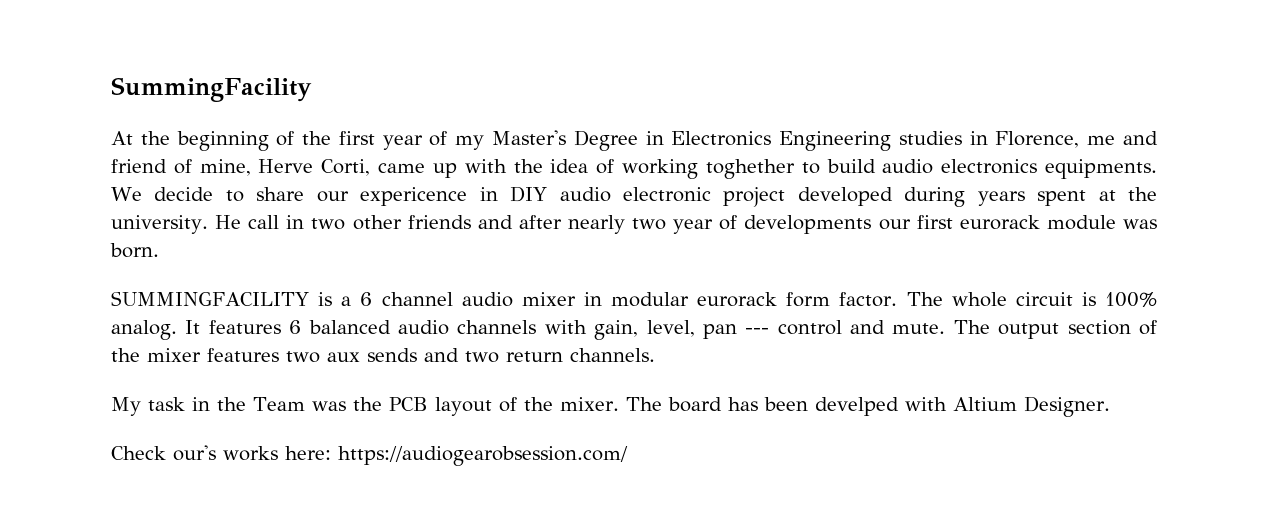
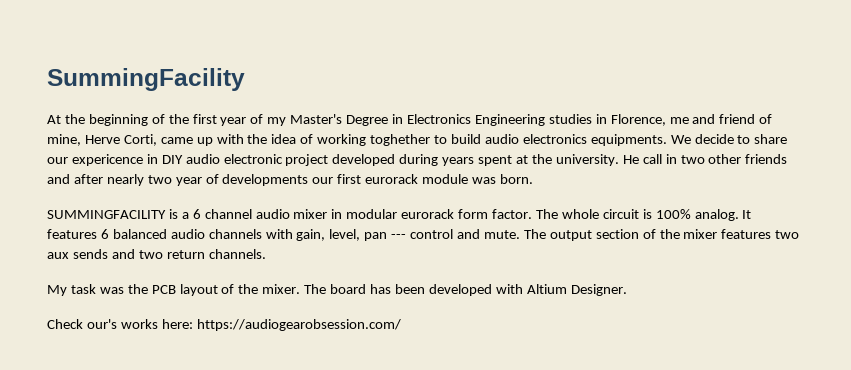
- My task in the Team was the PCB layout of the mixer.
+ My task was the PCB layout of the mixer.
- The board has been develped with Altium Designer.
+ The board has been developed with Altium Designer.

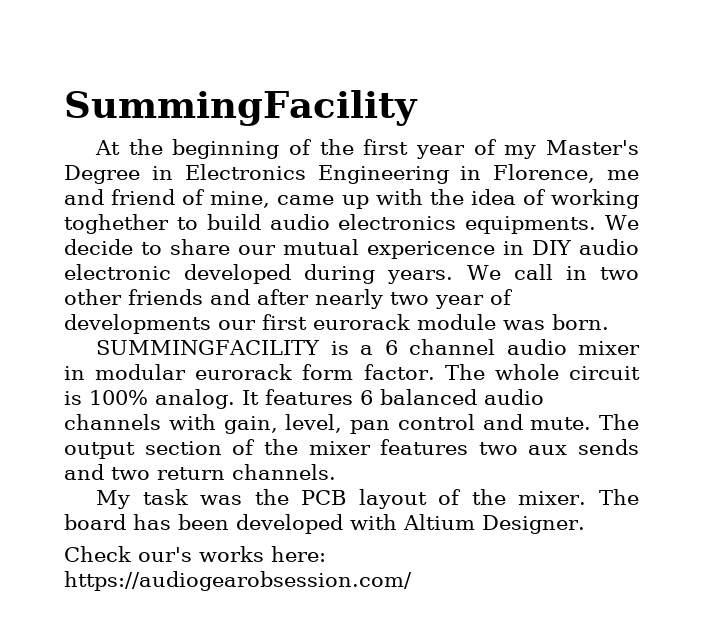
- At the beginning of the first year of my Master's Degree in Electronics Engineering studies in Florence, me and friend of mine, Herve Corti, came up with the idea of working toghether to build audio electronics equipments.
+ At the beginning of the first year of my Master's Degree in Electronics Engineering in Florence, me and friend of mine, came up with the idea of working toghether to build audio electronics equipments.
- We decide to share our expericence in DIY audio electronic project developed during years spent at the university. He call in two other friends and after nearly two year of developments our first eurorack module was born.
+ We decide to share our mutual expericence in DIY audio electronic developed during years. We call in two other friends and after nearly two year of developments our first eurorack module was born.
- It features 6 balanced audio channels with gain, level, pan --- control and mute.
+ It features 6 balanced audio channels with gain, level, pan control and mute.

